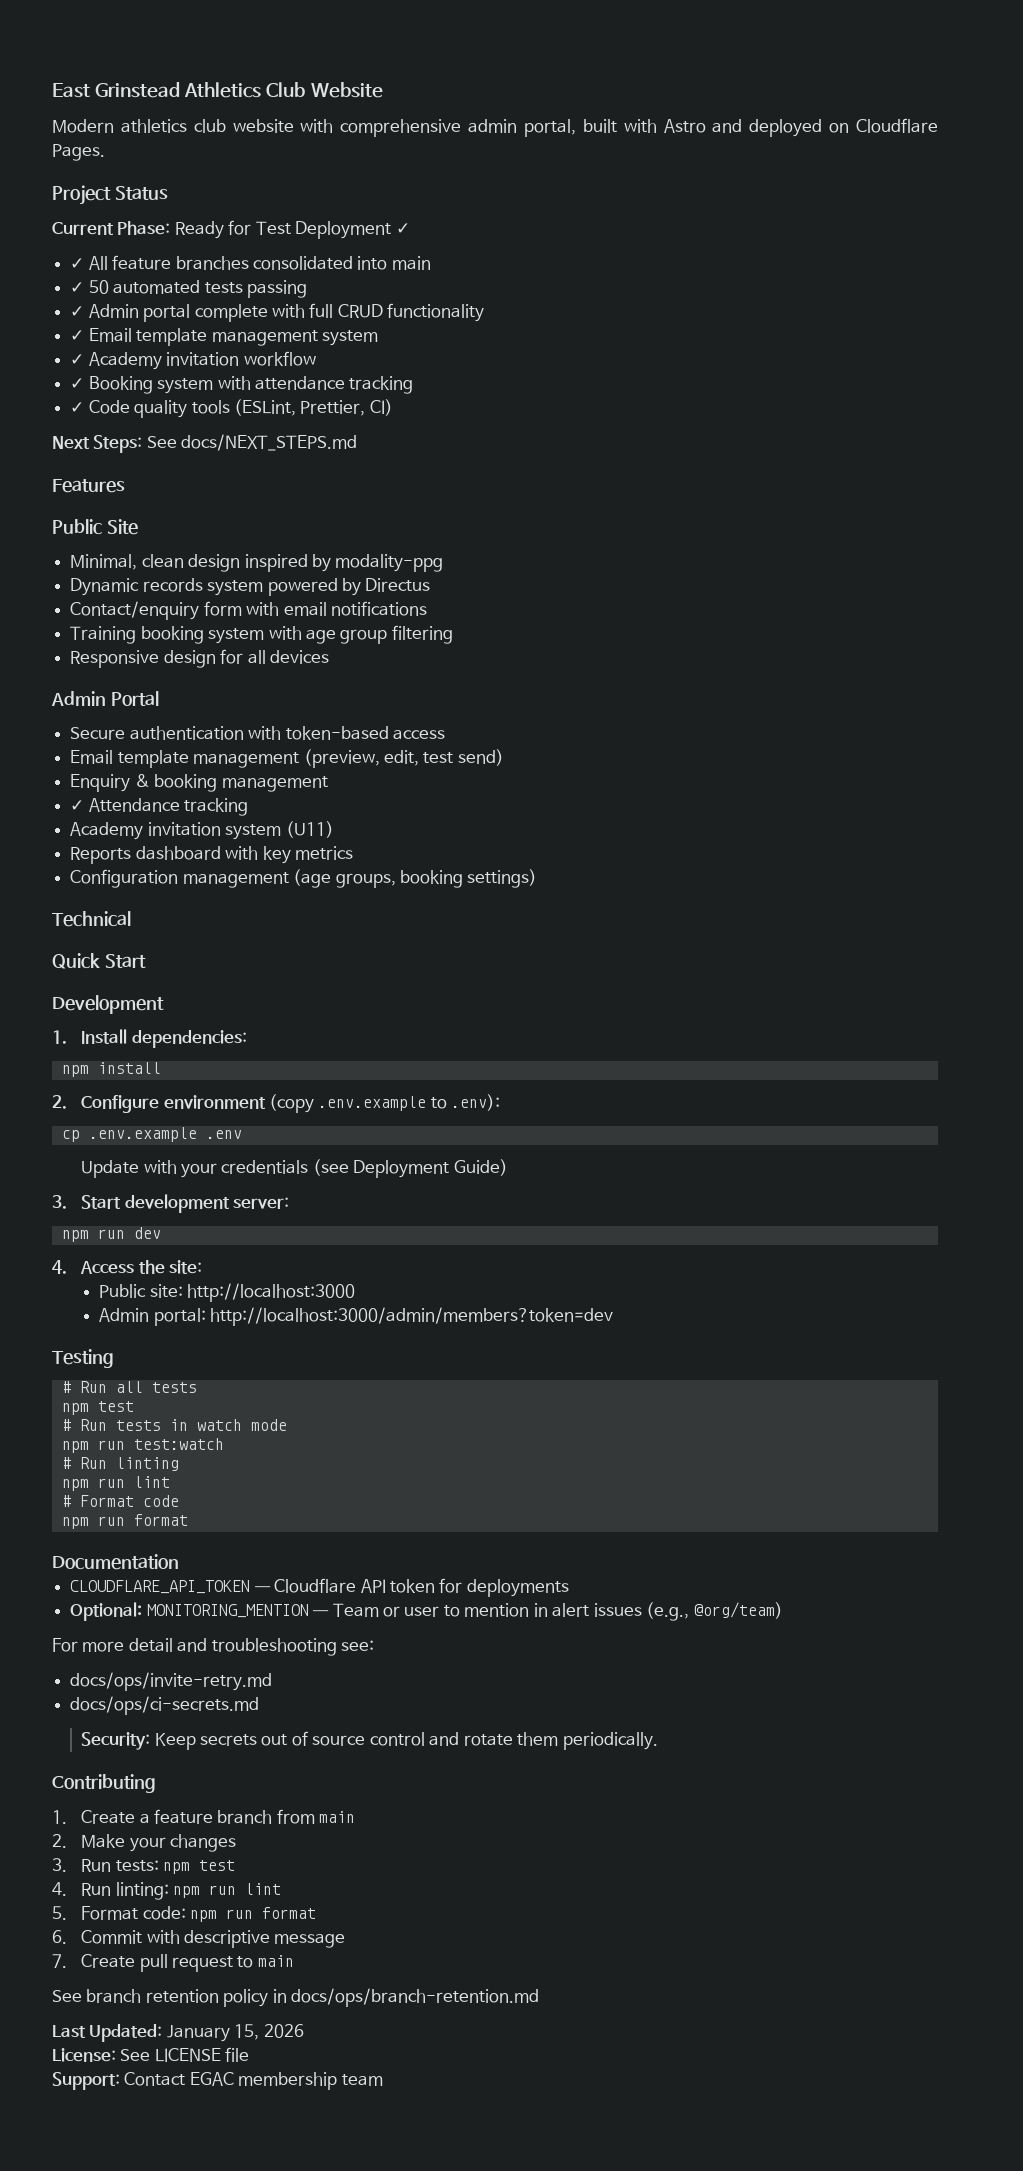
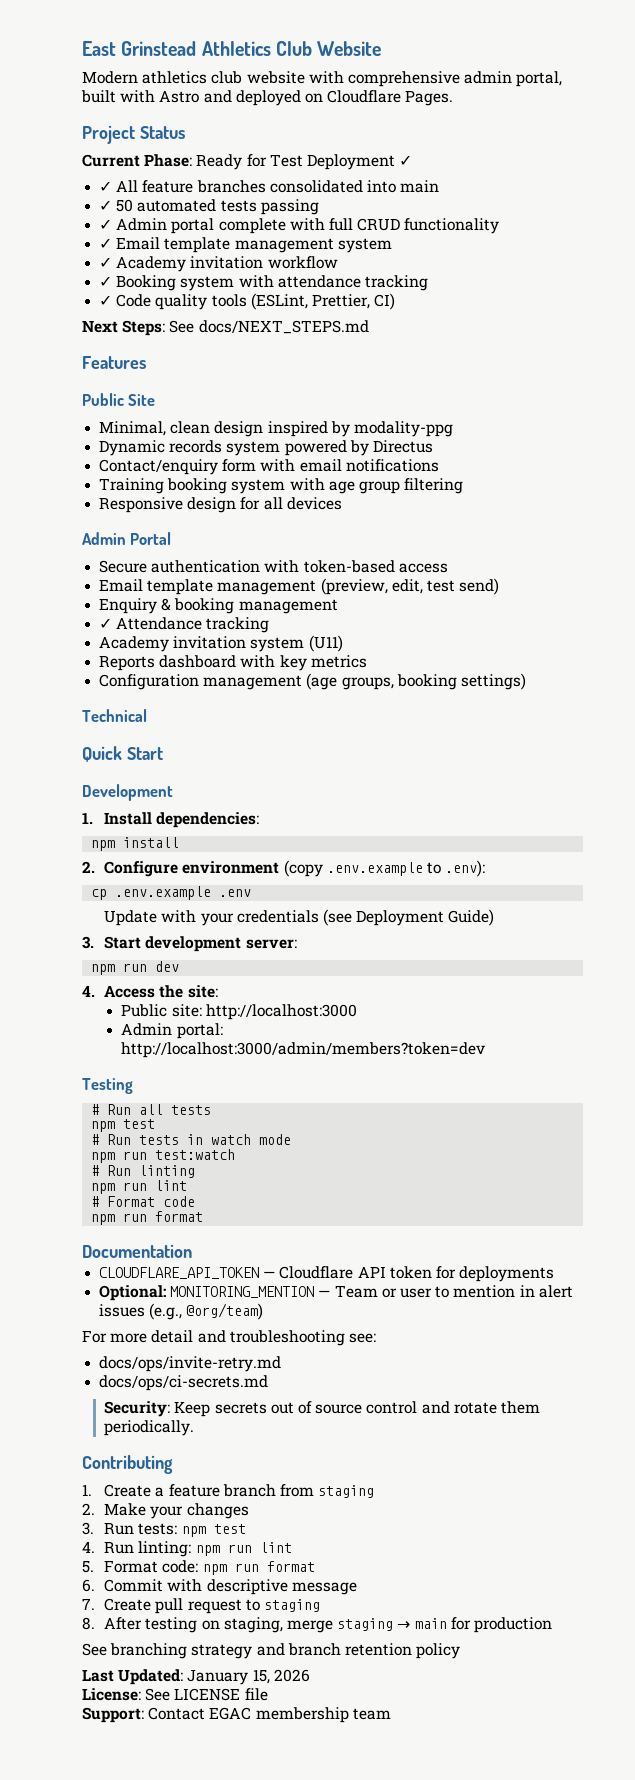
- 1. Create a feature branch from main
+ 1. Create a feature branch from staging
- 7. Create pull request to main
- See branch retention policy in docs/ops/branch-retention.md
+ 7. Create pull request to staging
+ 8. After testing on staging, merge staging → main for production
+ See branching strategy and branch retention policy

